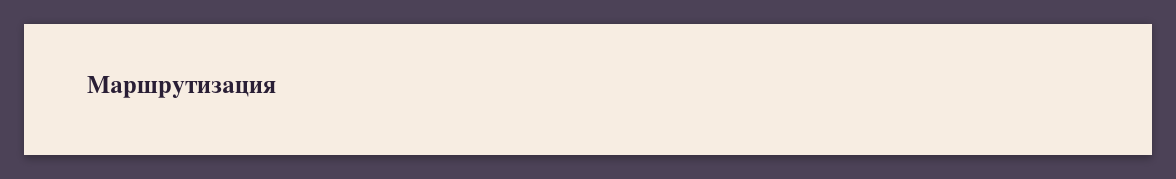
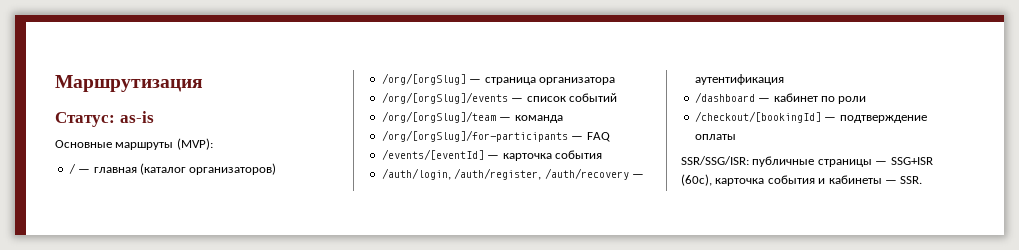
+ Статус: as-is
+ Основные маршруты (MVP):
+ / — главная (каталог организаторов)
+ /org/[orgSlug] — страница организатора
+ /org/[orgSlug]/events — список событий
+ /org/[orgSlug]/team — команда
+ /org/[orgSlug]/for-participants — FAQ
+ /events/[eventId] — карточка события
+ /auth/login, /auth/register, /auth/recovery — аутентификация
+ /dashboard — кабинет по роли
+ /checkout/[bookingId] — подтверждение оплаты
+ SSR/SSG/ISR: публичные страницы — SSG+ISR (60с), карточка события и кабинеты — SSR.

